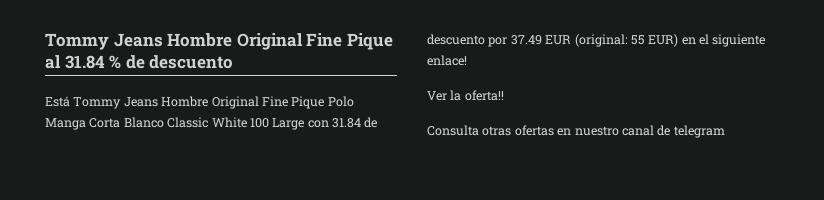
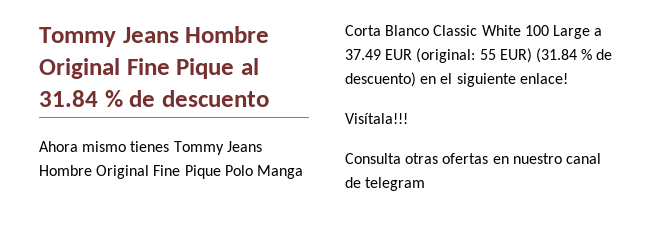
- Está Tommy Jeans Hombre Original Fine Pique Polo Manga Corta Blanco Classic White 100 Large con 31.84 de descuento por 37.49 EUR (original: 55 EUR) en el siguiente enlace!
+ Ahora mismo tienes Tommy Jeans Hombre Original Fine Pique Polo Manga Corta Blanco Classic White 100 Large a 37.49 EUR (original: 55 EUR) (31.84 % de descuento) en el siguiente enlace!
- Ver la oferta!!
+ Visítala!!!

